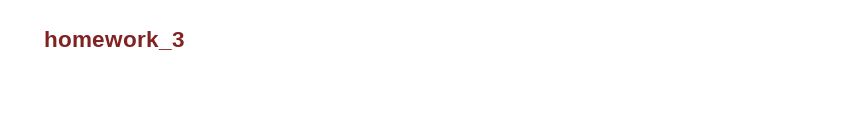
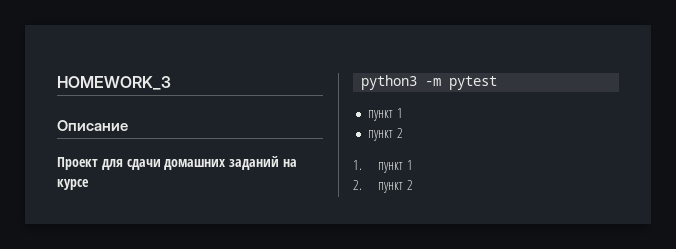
- homework_3
+ HOMEWORK_3
+ Описание
+ Проект для сдачи домашних заданий на курсе
+ python3 -m pytest
+ пункт 1
+ пункт 2
+ 1. пункт 1
+ 2. пункт 2

